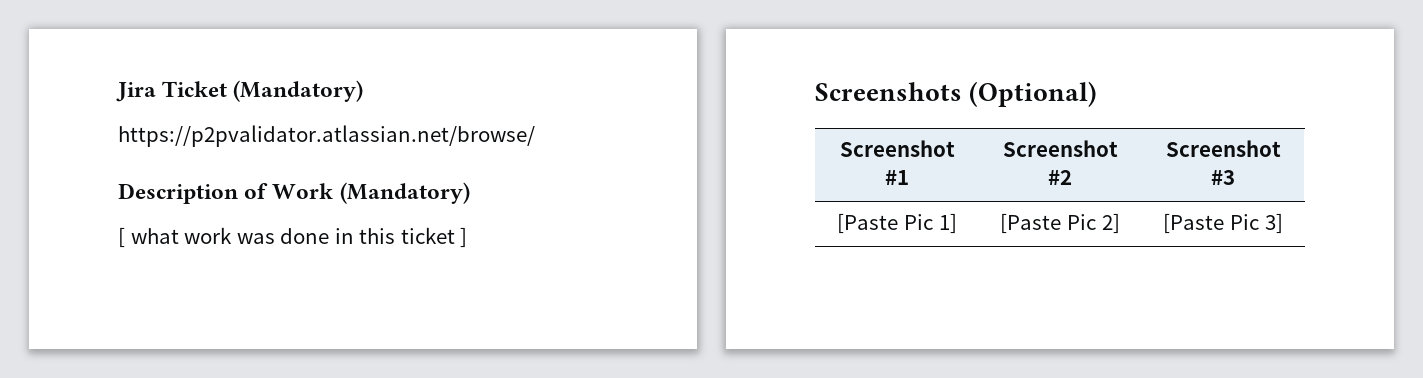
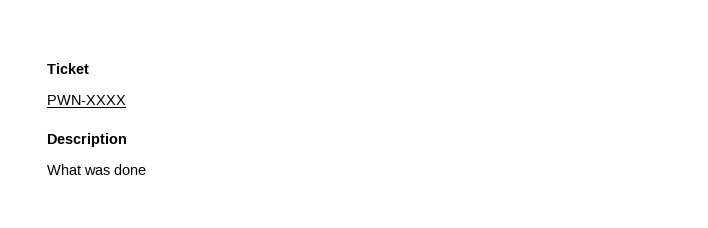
- Jira Ticket (Mandatory)
- https://p2pvalidator.atlassian.net/browse/
+ Ticket
+ PWN-XXXX
- Description of Work (Mandatory)
- [ what work was done in this ticket ]
- Screenshots (Optional)
- Screenshot #1 | Screenshot #2 | Screenshot #3
- [Paste Pic 1] | [Paste Pic 2] | [Paste Pic 3]
+ Description
+ What was done

